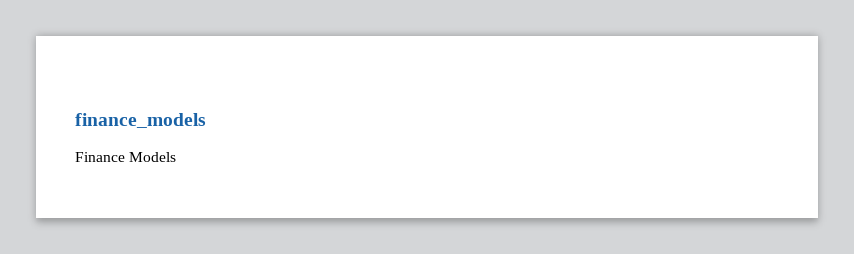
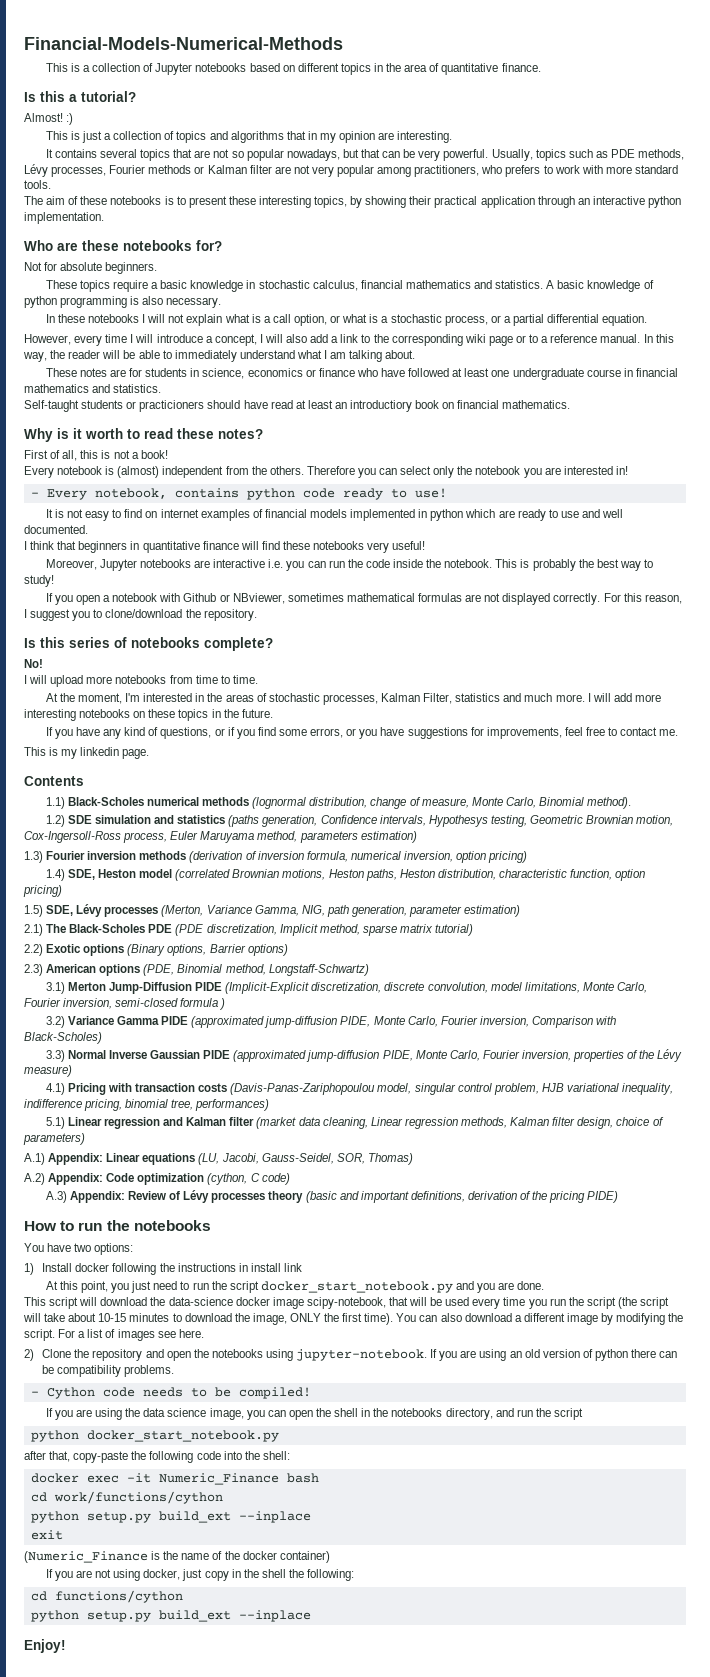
- finance_models
- Finance Models
+ Financial-Models-Numerical-Methods
+ This is a collection of Jupyter notebooks based on different topics in the area of quantitative finance.
+ Is this a tutorial?
+ Almost! :)
+ This is just a collection of topics and algorithms that in my opinion are interesting.
+ It contains several topics that are not so popular nowadays, but that can be very powerful. Usually, topics such as PDE methods, Lévy processes, Fourier methods or Kalman filter are not very popular among practitioners, who prefers to work with more standard tools.
+ The aim of these notebooks is to present these interesting topics, by showing their practical application through an interactive python implementation.
+ Who are these notebooks for?
+ Not for absolute beginners.
+ These topics require a basic knowledge in stochastic calculus, financial mathematics and statistics. A basic knowledge of python programming is also necessary.
+ In these notebooks I will not explain what is a call option, or what is a stochastic process, or a partial differential equation.
+ However, every time I will introduce a concept, I will also add a link to the corresponding wiki page or to a reference manual. In this way, the reader will be able to immediately understand what I am talking about.
+ These notes are for students in science, economics or finance who have followed at least one undergraduate course in financial mathematics and statistics.
+ Self-taught students or practicioners should have read at least an introductiory book on financial mathematics.
+ Why is it worth to read these notes?
+ First of all, this is not a book!
+ Every notebook is (almost) independent from the others. Therefore you can select only the notebook you are interested in!
+ - Every notebook, contains python code ready to use!
+ It is not easy to find on internet examples of financial models implemented in python which are ready to use and well documented.
+ I think that beginners in quantitative finance will find these notebooks very useful!
+ Moreover, Jupyter notebooks are interactive i.e. you can run the code inside the notebook. This is probably the best way to study!
+ If you open a notebook with Github or NBviewer, sometimes mathematical formulas are not displayed correctly. For this reason, I suggest you to clone/download the repository.
+ Is this series of notebooks complete?
+ No!
+ I will upload more notebooks from time to time.
+ At the moment, I'm interested in the areas of stochastic processes, Kalman Filter, statistics and much more. I will add more interesting notebooks on these topics in the future.
+ If you have any kind of questions, or if you find some errors, or you have suggestions for improvements, feel free to contact me.
+ This is my linkedin page.
+ Contents
+ 1.1) Black-Scholes numerical methods (lognormal distribution, change of measure, Monte Carlo, Binomial method).
+ 1.2) SDE simulation and statistics (paths generation, Confidence intervals, Hypothesys testing, Geometric Brownian motion, Cox-Ingersoll-Ross process, Euler Maruyama method, parameters estimation)
+ 1.3) Fourier inversion methods (derivation of inversion formula, numerical inversion, option pricing)
+ 1.4) SDE, Heston model (correlated Brownian motions, Heston paths, Heston distribution, characteristic function, option pricing)
+ 1.5) SDE, Lévy processes (Merton, Variance Gamma, NIG, path generation, parameter estimation)
+ 2.1) The Black-Scholes PDE (PDE discretization, Implicit method, sparse matrix tutorial)
+ 2.2) Exotic options (Binary options, Barrier options)
+ 2.3) American options (PDE, Binomial method, Longstaff-Schwartz)
+ 3.1) Merton Jump-Diffusion PIDE (Implicit-Explicit discretization, discrete convolution, model limitations, Monte Carlo, Fourier inversion, semi-closed formula )
+ 3.2) Variance Gamma PIDE (approximated jump-diffusion PIDE, Monte Carlo, Fourier inversion, Comparison with Black-Scholes)
+ 3.3) Normal Inverse Gaussian PIDE (approximated jump-diffusion PIDE, Monte Carlo, Fourier inversion, properties of the Lévy measure)
+ 4.1) Pricing with transaction costs (Davis-Panas-Zariphopoulou model, singular control problem, HJB variational inequality, indifference pricing, binomial tree, performances)
+ 5.1) Linear regression and Kalman filter (market data cleaning, Linear regression methods, Kalman filter design, choice of parameters)
+ A.1) Appendix: Linear equations (LU, Jacobi, Gauss-Seidel, SOR, Thomas)
+ A.2) Appendix: Code optimization (cython, C code)
+ A.3) Appendix: Review of Lévy processes theory (basic and important definitions, derivation of the pricing PIDE)
+ How to run the notebooks
+ You have two options:
+ 1) Install docker following the instructions in install link
+ At this point, you just need to run the script docker_start_notebook.py and you are done.
+ This script will download the data-science docker image scipy-notebook, that will be used every time you run the script (the script will take about 10-15 minutes to download the image, ONLY the first time). You can also download a different image by modifying the script. For a list of images see here.
+ 2) Clone the repository and open the notebooks using jupyter-notebook. If you are using an old version of python there can be compatibility problems.
+ - Cython code needs to be compiled!
+ If you are using the data science image, you can open the shell in the notebooks directory, and run the script
+ python docker_start_notebook.py
+ after that, copy-paste the following code into the shell:
+ docker exec -it Numeric_Finance bash
+ cd work/functions/cython
+ python setup.py build_ext --inplace
+ exit
+ (Numeric_Finance is the name of the docker container)
+ If you are not using docker, just copy in the shell the following:
+ cd functions/cython
+ python setup.py build_ext --inplace
+ Enjoy!

